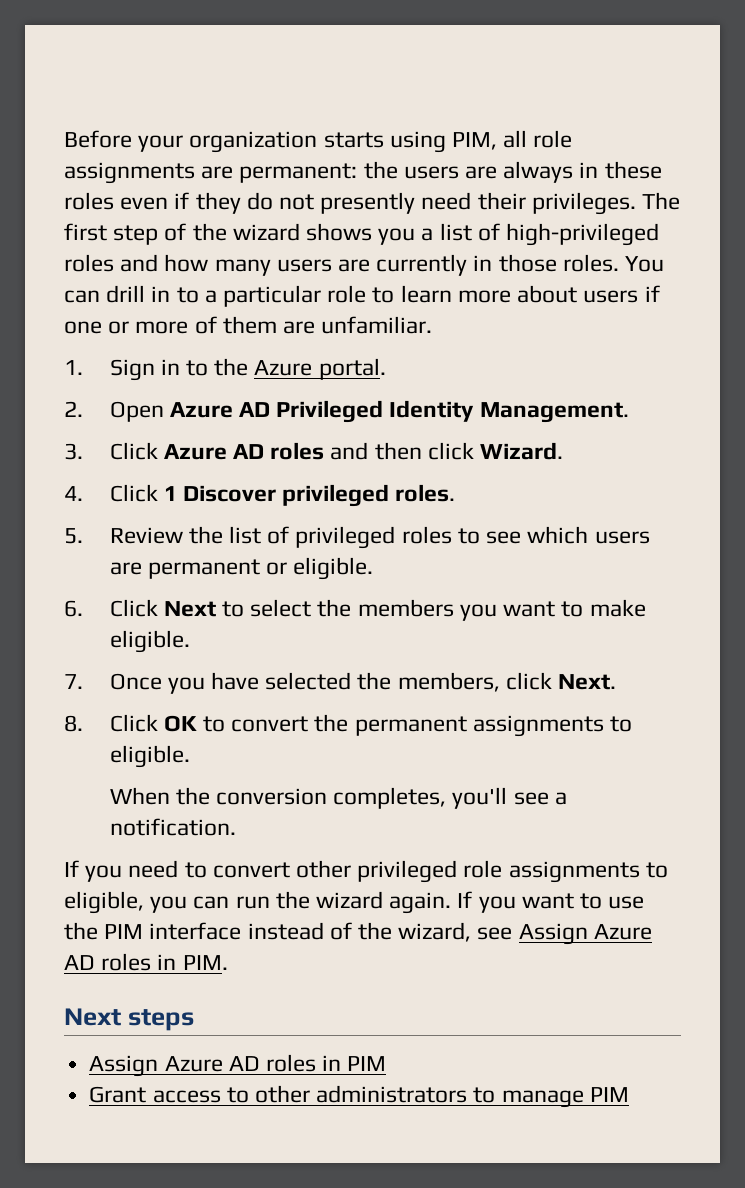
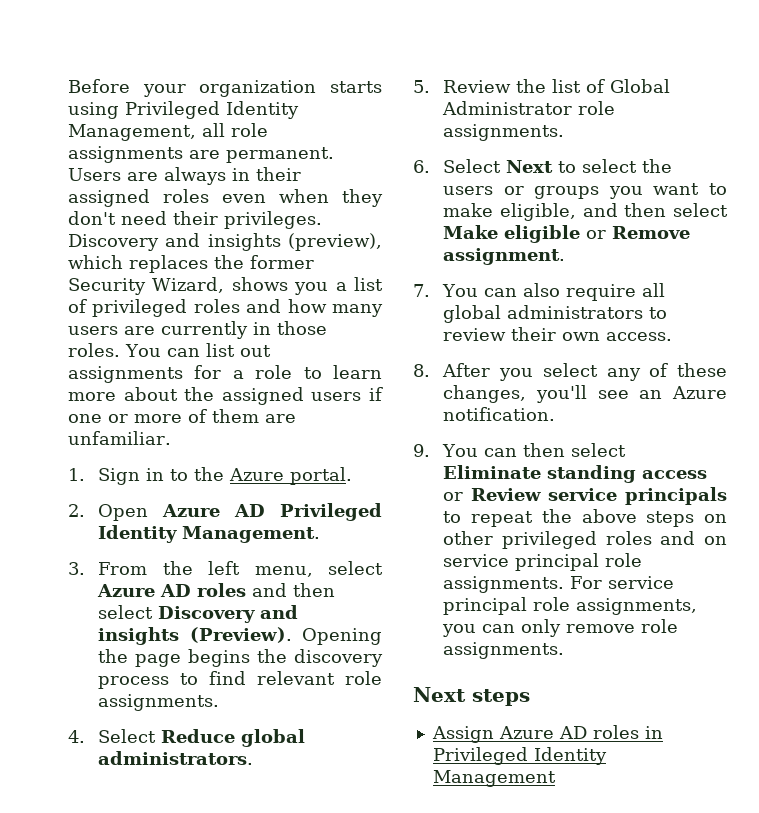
- Before your organization starts using PIM, all role assignments are permanent: the users are always in these roles even if they do not presently need their privileges. The first step of the wizard shows you a list of high-privileged roles and how many users are currently in those roles.
+ Before your organization starts using Privileged Identity Management, all role assignments are permanent. Users are always in their assigned roles even when they don't need their privileges. Discovery and insights (preview), which replaces the former Security Wizard, shows you a list of privileged roles and how many users are currently in those roles.
- You can drill in to a particular role to learn more about users if one or more of them are unfamiliar.
+ You can list out assignments for a role to learn more about the assigned users if one or more of them are unfamiliar.
- 3. Click Azure AD roles and then click Wizard.
- 4. Click 1 Discover privileged roles.
+ 3. From the left menu, select Azure AD roles and then select Discovery and insights (Preview). Opening the page begins the discovery process to find relevant role assignments.
+ 4. Select Reduce global administrators.
- 5. Review the list of privileged roles to see which users are permanent or eligible.
+ 5. Review the list of Global Administrator role assignments.
- 6. Click Next to select the members you want to make eligible.
- 7. Once you have selected the members, click Next.
- 8. Click OK to convert the permanent assignments to eligible.
- When the conversion completes, you'll see a notification.
- If you need to convert other privileged role assignments to eligible, you can run the wizard again. If you want to use the PIM interface instead of the wizard, see Assign Azure AD roles in PIM.
+ 6. Select Next to select the users or groups you want to make eligible, and then select Make eligible or Remove assignment.
+ 7. You can also require all global administrators to review their own access.
+ 8. After you select any of these changes, you'll see an Azure notification.
+ 9. You can then select Eliminate standing access or Review service principals to repeat the above steps on other privileged roles and on service principal role assignments. For service principal role assignments, you can only remove role assignments.
- Assign Azure AD roles in PIM
- Grant access to other administrators to manage PIM
+ Assign Azure AD roles in Privileged Identity Management

